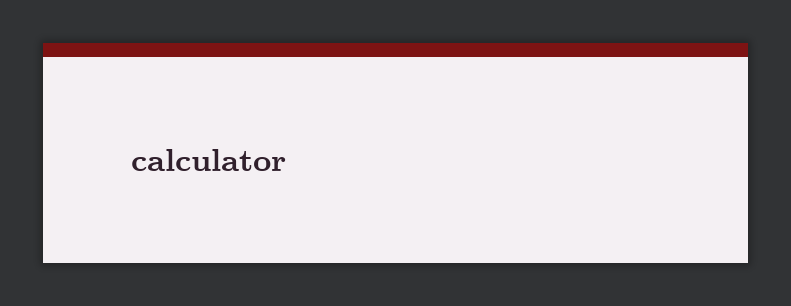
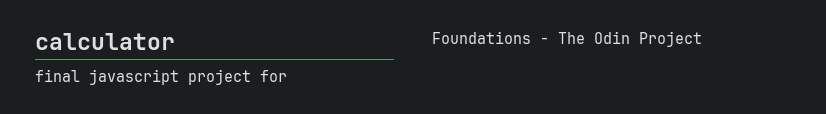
+ final javascript project for Foundations - The Odin Project

